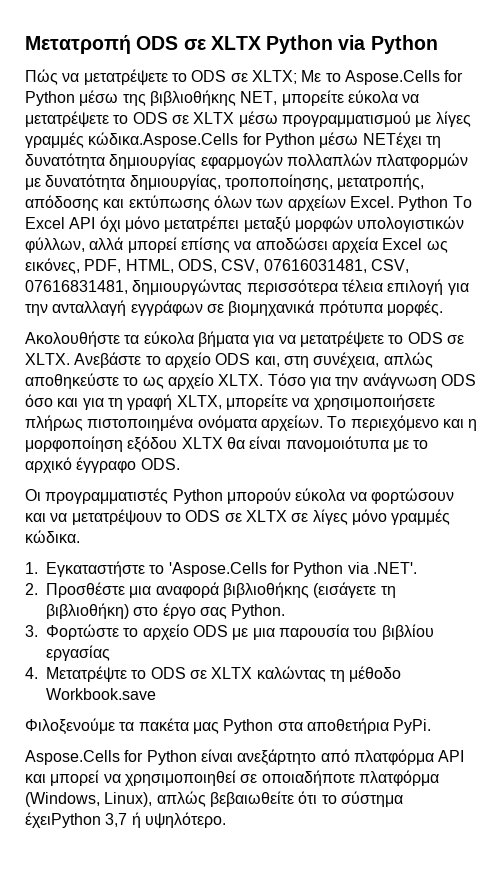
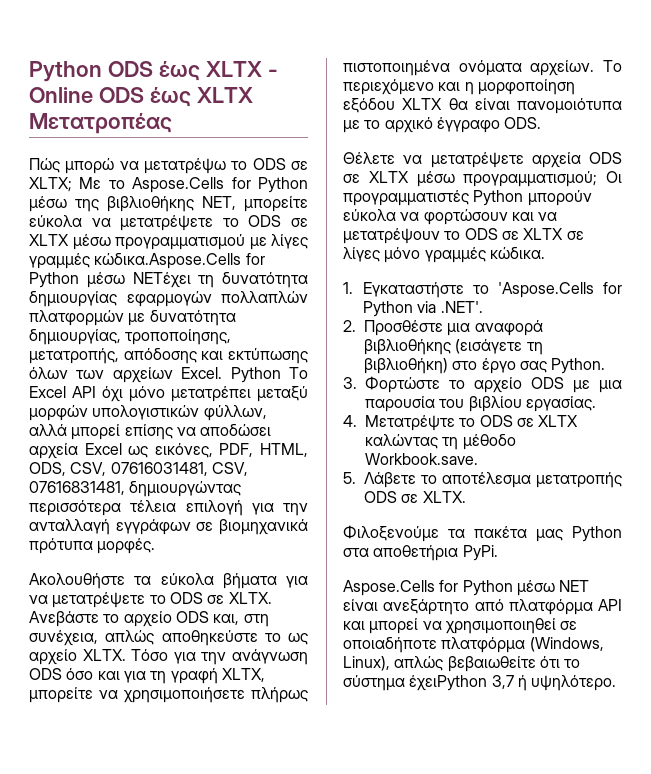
- Μετατροπή ODS σε XLTX Python via Python
- Πώς να μετατρέψετε το ODS σε XLTX; Με το Aspose.Cells for Python μέσω της βιβλιοθήκης NET, μπορείτε εύκολα να μετατρέψετε το ODS σε XLTX μέσω προγραμματισμού με λίγες γραμμές κώδικα.Aspose.Cells for Python μέσω NETέχει τη δυνατότητα δημιουργίας εφαρμογών πολλαπλών πλατφορμών με δυνατότητα δημιουργίας, τροποποίησης, μετατροπής, απόδοσης και εκτύπωσης όλων των αρχείων Excel.
+ Python ODS έως XLTX - Online ODS έως XLTX Μετατροπέας
+ Πώς μπορώ να μετατρέψω το ODS σε XLTX; Με το Aspose.Cells for Python μέσω της βιβλιοθήκης NET, μπορείτε εύκολα να μετατρέψετε το ODS σε XLTX μέσω προγραμματισμού με λίγες γραμμές κώδικα.Aspose.Cells for Python μέσω NETέχει τη δυνατότητα δημιουργίας εφαρμογών πολλαπλών πλατφορμών με δυνατότητα δημιουργίας, τροποποίησης, μετατροπής, απόδοσης και εκτύπωσης όλων των αρχείων Excel.
- Οι προγραμματιστές Python μπορούν εύκολα να φορτώσουν και να μετατρέψουν το ODS σε XLTX σε λίγες μόνο γραμμές κώδικα.
+ Θέλετε να μετατρέψετε αρχεία ODS σε XLTX μέσω προγραμματισμού; Οι προγραμματιστές Python μπορούν εύκολα να φορτώσουν και να μετατρέψουν το ODS σε XLTX σε λίγες μόνο γραμμές κώδικα.
- 3. Φορτώστε το αρχείο ODS με μια παρουσία του βιβλίου εργασίας
+ 3. Φορτώστε το αρχείο ODS με μια παρουσία του βιβλίου εργασίας.
- 4. Μετατρέψτε το ODS σε XLTX καλώντας τη μέθοδο Workbook.save
+ 4. Μετατρέψτε το ODS σε XLTX καλώντας τη μέθοδο Workbook.save.
+ 5. Λάβετε το αποτέλεσμα μετατροπής ODS σε XLTX.
- Aspose.Cells for Python είναι ανεξάρτητο από πλατφόρμα API και μπορεί να χρησιμοποιηθεί σε οποιαδήποτε πλατφόρμα (Windows, Linux), απλώς βεβαιωθείτε ότι το σύστημα έχειPython 3,7 ή υψηλότερο.
+ Aspose.Cells for Python μέσω NET είναι ανεξάρτητο από πλατφόρμα API και μπορεί να χρησιμοποιηθεί σε οποιαδήποτε πλατφόρμα (Windows, Linux), απλώς βεβαιωθείτε ότι το σύστημα έχειPython 3,7 ή υψηλότερο.

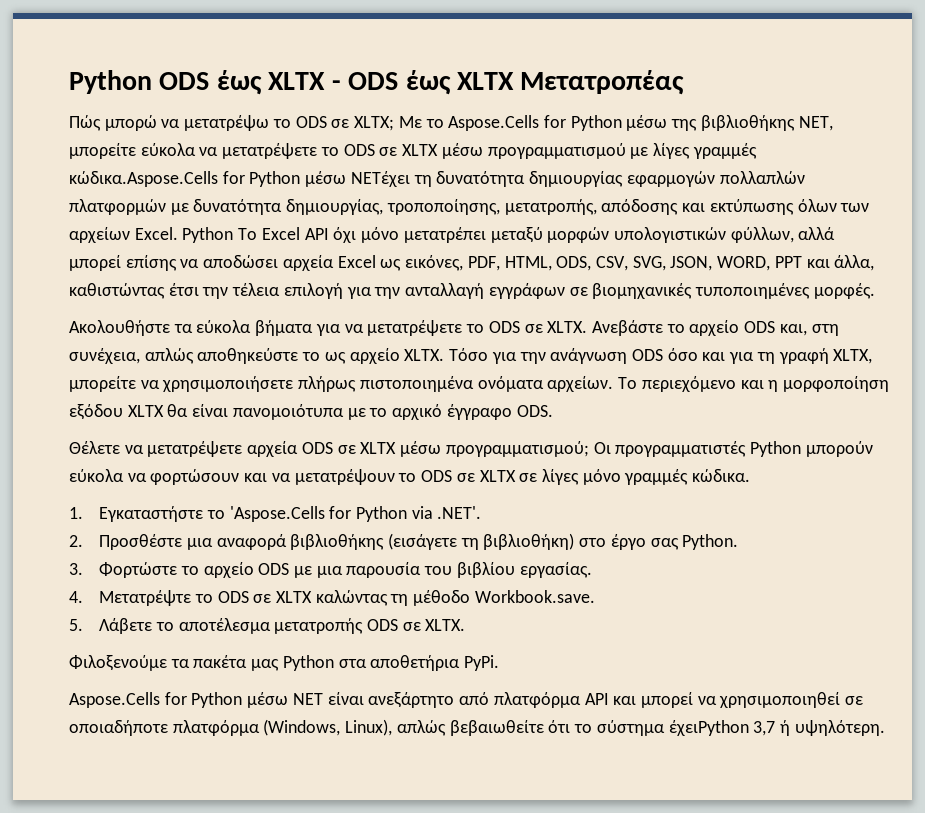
- Python ODS έως XLTX - Online ODS έως XLTX Μετατροπέας
+ Python ODS έως XLTX - ODS έως XLTX Μετατροπέας
- Python Το Excel API όχι μόνο μετατρέπει μεταξύ μορφών υπολογιστικών φύλλων, αλλά μπορεί επίσης να αποδώσει αρχεία Excel ως εικόνες, PDF, HTML, ODS, CSV, 07616031481, CSV, 07616831481, δημιουργώντας περισσότερα τέλεια επιλογή για την ανταλλαγή εγγράφων σε βιομηχανικά πρότυπα μορφές.
+ Python Το Excel API όχι μόνο μετατρέπει μεταξύ μορφών υπολογιστικών φύλλων, αλλά μπορεί επίσης να αποδώσει αρχεία Excel ως εικόνες, PDF, HTML, ODS, CSV, SVG, JSON, WORD, PPT και άλλα, καθιστώντας έτσι την τέλεια επιλογή για την ανταλλαγή εγγράφων σε βιομηχανικές τυποποιημένες μορφές.
- Aspose.Cells for Python μέσω NET είναι ανεξάρτητο από πλατφόρμα API και μπορεί να χρησιμοποιηθεί σε οποιαδήποτε πλατφόρμα (Windows, Linux), απλώς βεβαιωθείτε ότι το σύστημα έχειPython 3,7 ή υψηλότερο.
+ Aspose.Cells for Python μέσω NET είναι ανεξάρτητο από πλατφόρμα API και μπορεί να χρησιμοποιηθεί σε οποιαδήποτε πλατφόρμα (Windows, Linux), απλώς βεβαιωθείτε ότι το σύστημα έχειPython 3,7 ή υψηλότερη.

